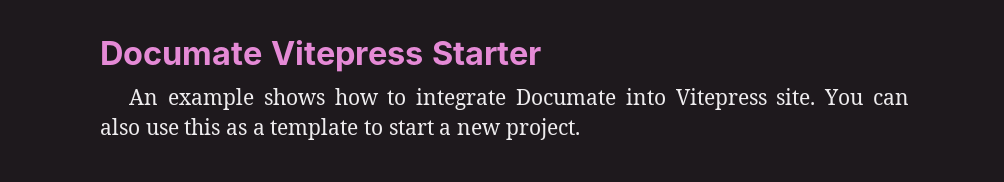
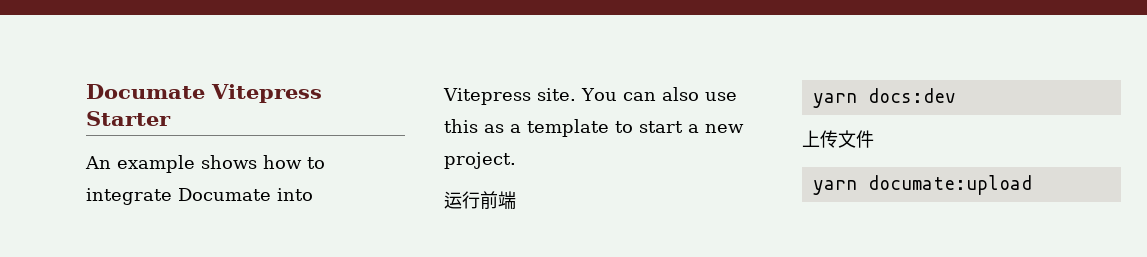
+ 运行前端
+ yarn docs:dev
+ 上传文件
+ yarn documate:upload

